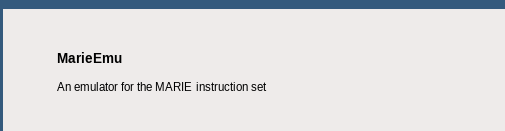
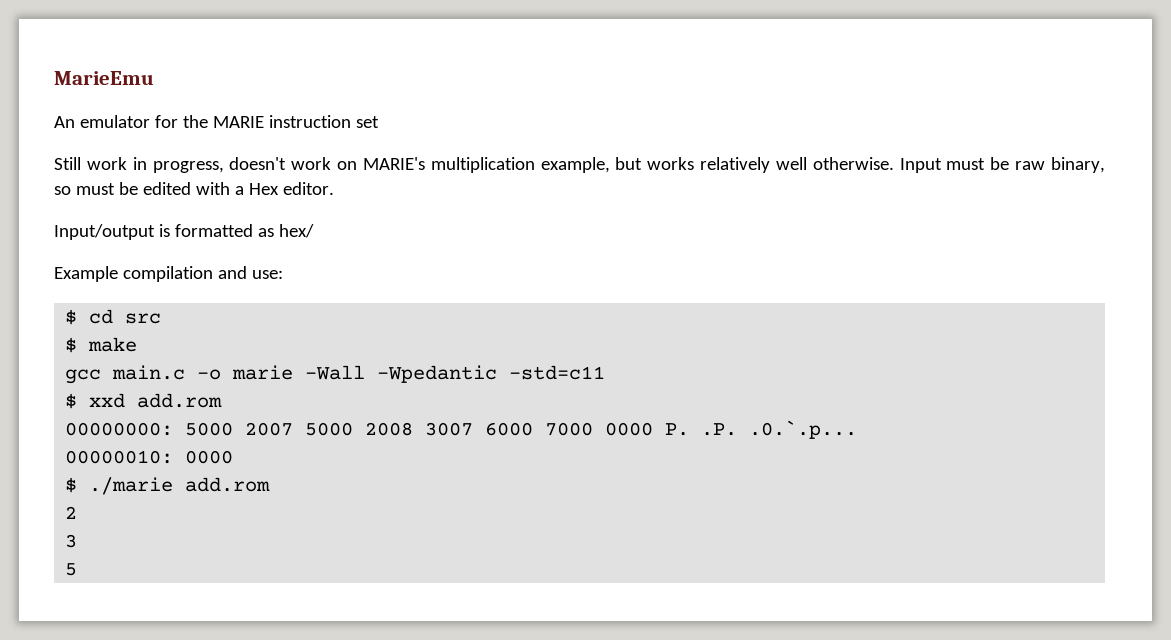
+ Still work in progress, doesn't work on MARIE's multiplication example, but works relatively well otherwise. Input must be raw binary, so must be edited with a Hex editor.
+ Input/output is formatted as hex/
+ Example compilation and use:
+ $ cd src
+ $ make
+ gcc main.c -o marie -Wall -Wpedantic -std=c11
+ $ xxd add.rom
+ 00000000: 5000 2007 5000 2008 3007 6000 7000 0000 P. .P. .0.`.p...
+ 00000010: 0000
+ $ ./marie add.rom
+ 2
+ 3
+ 5

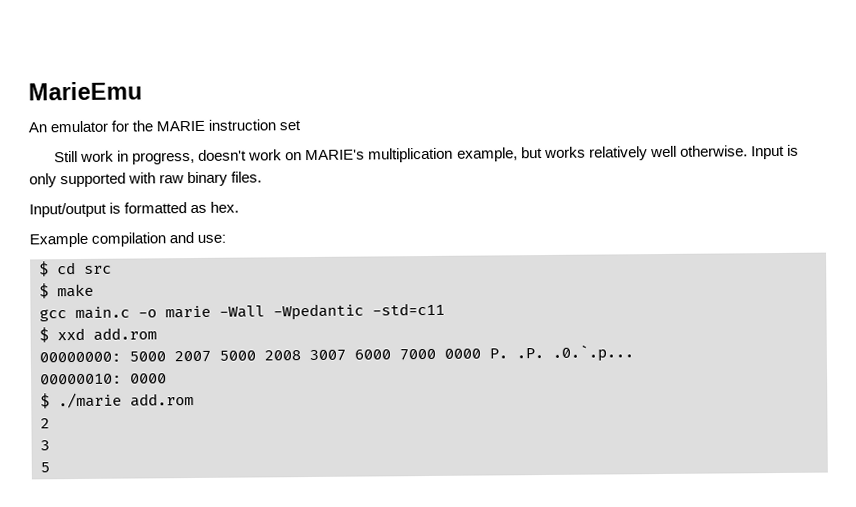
- Input must be raw binary, so must be edited with a Hex editor.
+ Input is only supported with raw binary files.
- Input/output is formatted as hex/
+ Input/output is formatted as hex.

